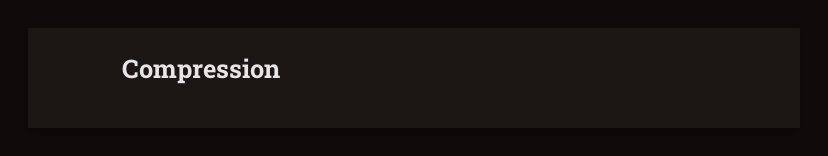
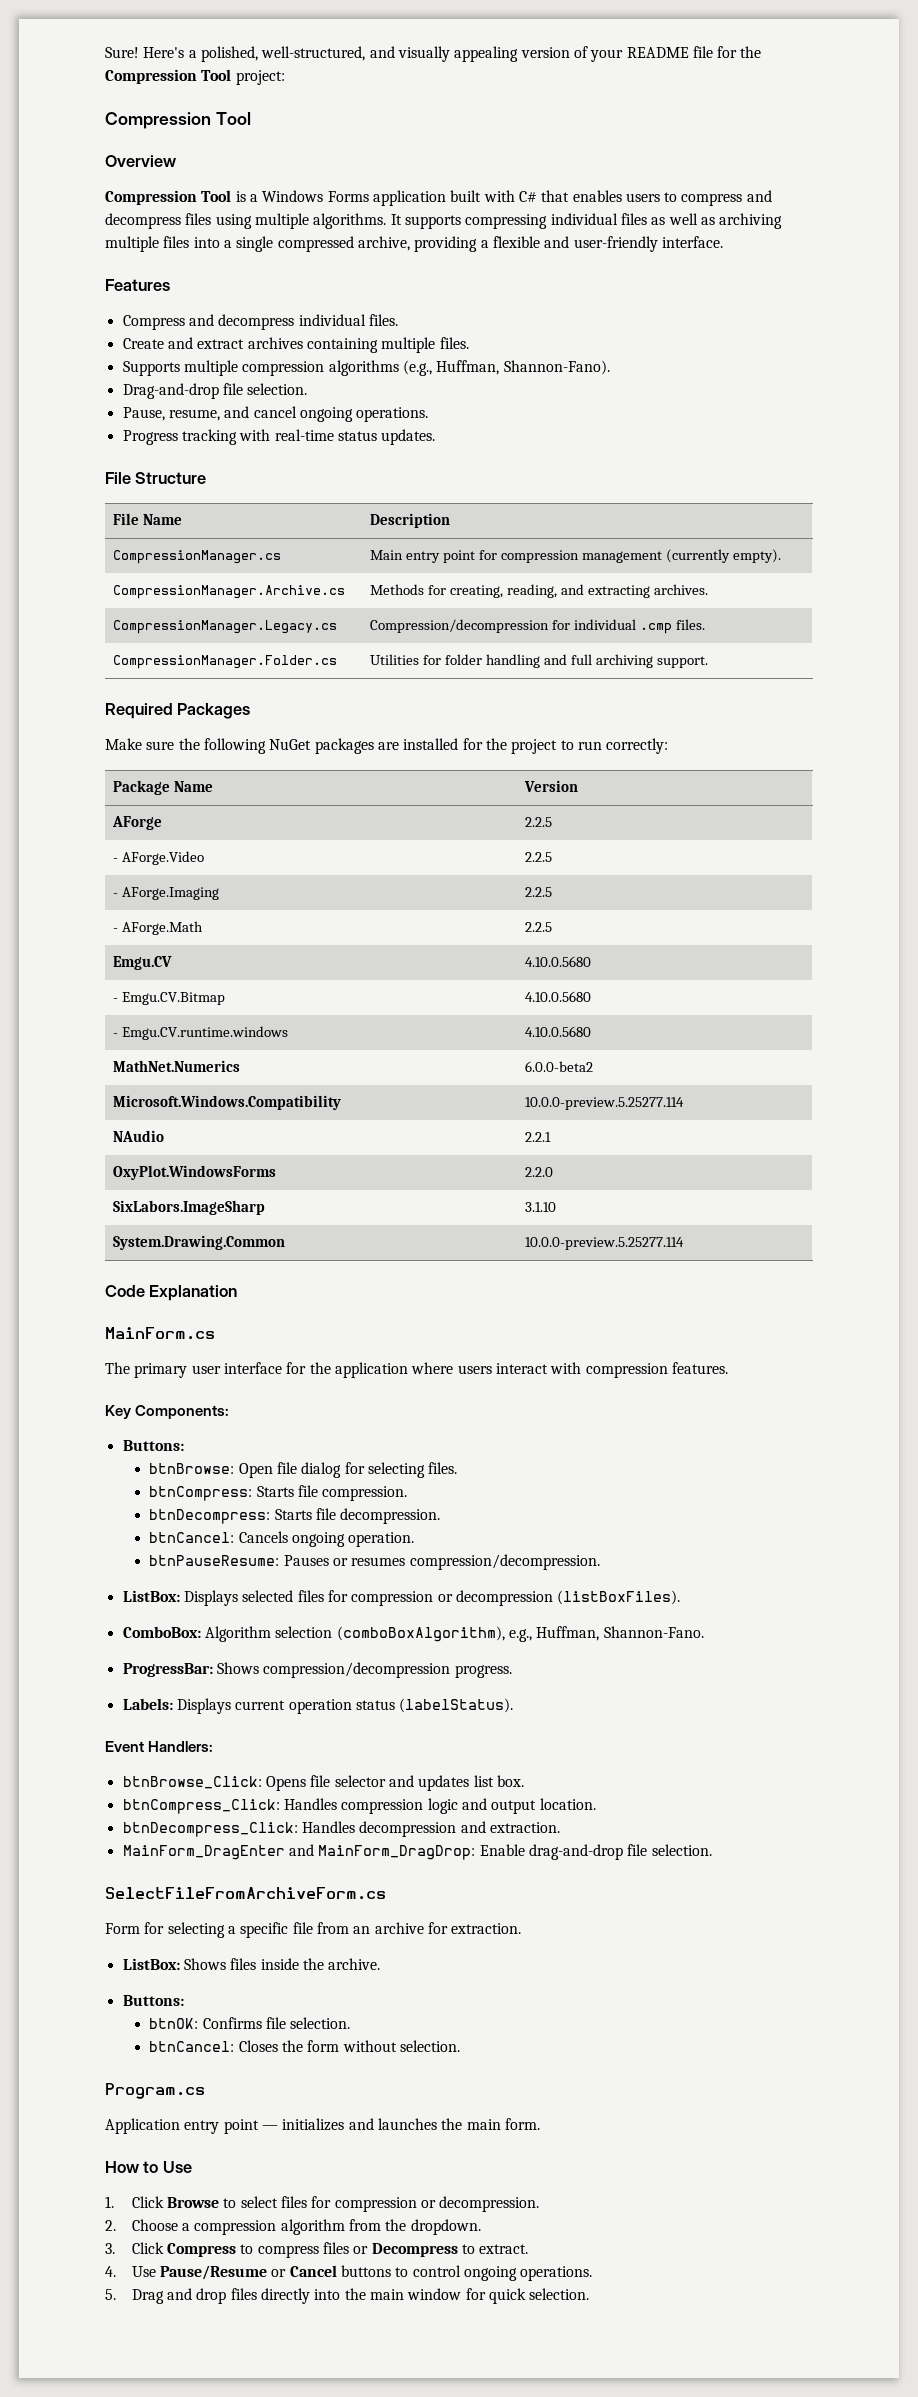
- Compression
+ Sure! Here's a polished, well-structured, and visually appealing version of your README file for the Compression Tool project:
+ Compression Tool
+ Overview
+ Compression Tool is a Windows Forms application built with C# that enables users to compress and decompress files using multiple algorithms. It supports compressing individual files as well as archiving multiple files into a single compressed archive, providing a flexible and user-friendly interface.
+ Features
+ Compress and decompress individual files.
+ Create and extract archives containing multiple files.
+ Supports multiple compression algorithms (e.g., Huffman, Shannon-Fano).
+ Drag-and-drop file selection.
+ Pause, resume, and cancel ongoing operations.
+ Progress tracking with real-time status updates.
+ File Structure
+ File Name | Description
+ CompressionManager.cs | Main entry point for compression management (currently empty).
+ CompressionManager.Archive.cs | Methods for creating, reading, and extracting archives.
+ CompressionManager.Legacy.cs | Compression/decompression for individual .cmp files.
+ CompressionManager.Folder.cs | Utilities for folder handling and full archiving support.
+ Required Packages
+ Make sure the following NuGet packages are installed for the project to run correctly:
+ Package Name | Version
+ AForge | 2.2.5
+ - AForge.Video | 2.2.5
+ - AForge.Imaging | 2.2.5
+ - AForge.Math | 2.2.5
+ Emgu.CV | 4.10.0.5680
+ - Emgu.CV.Bitmap | 4.10.0.5680
+ - Emgu.CV.runtime.windows | 4.10.0.5680
+ MathNet.Numerics | 6.0.0-beta2
+ Microsoft.Windows.Compatibility | 10.0.0-preview.5.25277.114
+ NAudio | 2.2.1
+ OxyPlot.WindowsForms | 2.2.0
+ SixLabors.ImageSharp | 3.1.10
+ System.Drawing.Common | 10.0.0-preview.5.25277.114
+ Code Explanation
+ MainForm.cs
+ The primary user interface for the application where users interact with compression features.
+ Key Components:
+ Buttons:
+ btnBrowse: Open file dialog for selecting files.
+ btnCompress: Starts file compression.
+ btnDecompress: Starts file decompression.
+ btnCancel: Cancels ongoing operation.
+ btnPauseResume: Pauses or resumes compression/decompression.
+ ListBox: Displays selected files for compression or decompression (listBoxFiles).
+ ComboBox: Algorithm selection (comboBoxAlgorithm), e.g., Huffman, Shannon-Fano.
+ ProgressBar: Shows compression/decompression progress.
+ Labels: Displays current operation status (labelStatus).
+ Event Handlers:
+ btnBrowse_Click: Opens file selector and updates list box.
+ btnCompress_Click: Handles compression logic and output location.
+ btnDecompress_Click: Handles decompression and extraction.
+ MainForm_DragEnter and MainForm_DragDrop: Enable drag-and-drop file selection.
+ SelectFileFromArchiveForm.cs
+ Form for selecting a specific file from an archive for extraction.
+ ListBox: Shows files inside the archive.
+ Buttons:
+ btnOK: Confirms file selection.
+ btnCancel: Closes the form without selection.
+ Program.cs
+ Application entry point — initializes and launches the main form.
+ How to Use
+ 1. Click Browse to select files for compression or decompression.
+ 2. Choose a compression algorithm from the dropdown.
+ 3. Click Compress to compress files or Decompress to extract.
+ 4. Use Pause/Resume or Cancel buttons to control ongoing operations.
+ 5. Drag and drop files directly into the main window for quick selection.

